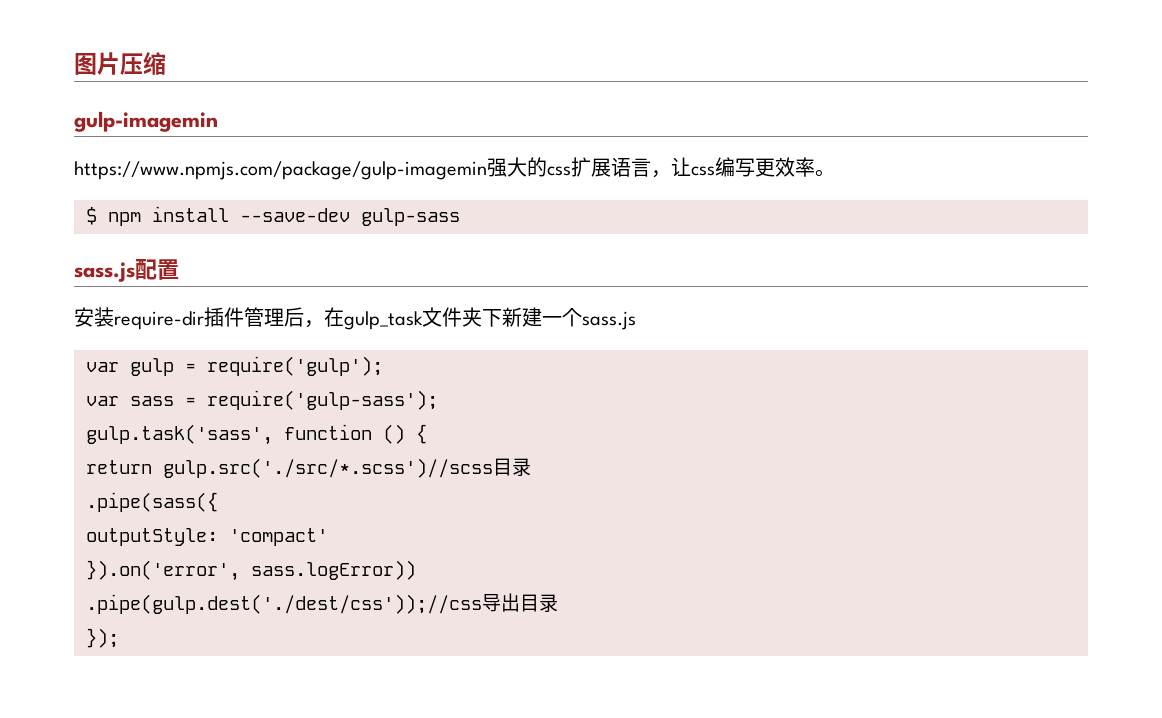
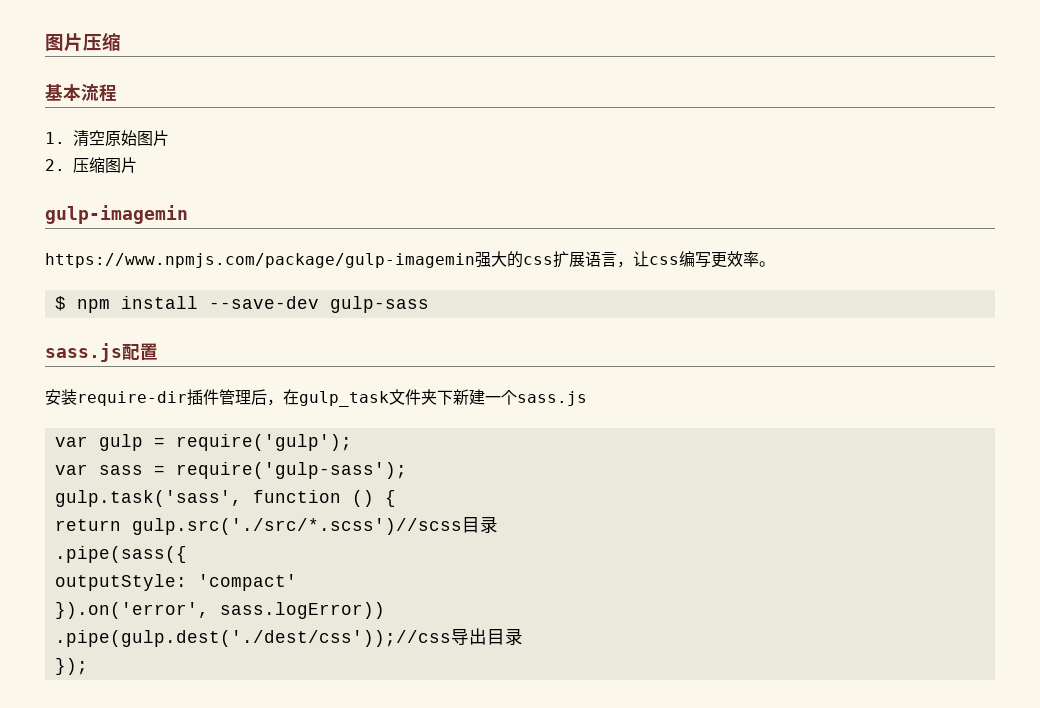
+ 基本流程
+ 1.清空原始图片
+ 2.压缩图片

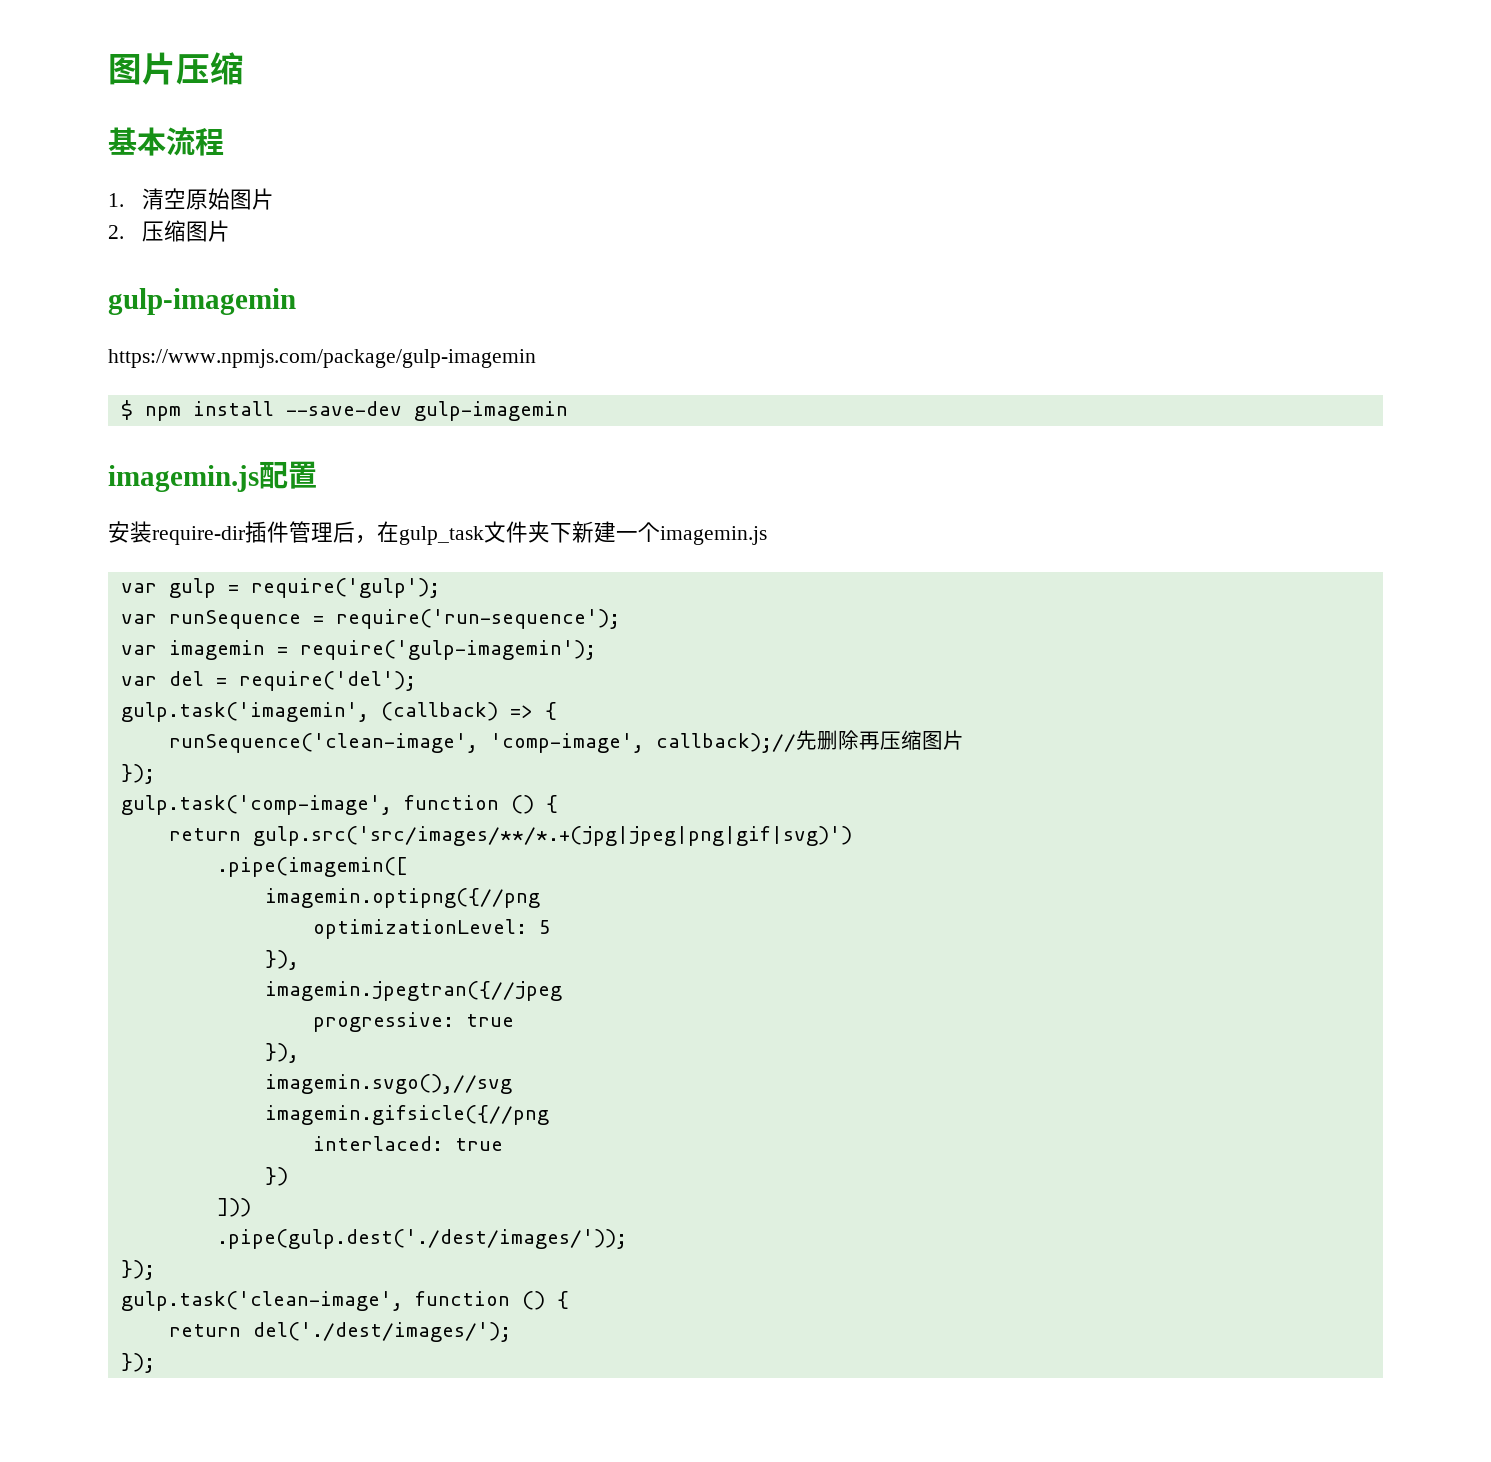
- https://www.npmjs.com/package/gulp-imagemin强大的css扩展语言，让css编写更效率。
+ https://www.npmjs.com/package/gulp-imagemin
- $ npm install --save-dev gulp-sass
- sass.js配置
+ $ npm install --save-dev gulp-imagemin
+ imagemin.js配置
- 安装require-dir插件管理后，在gulp_task文件夹下新建一个sass.js
+ 安装require-dir插件管理后，在gulp_task文件夹下新建一个imagemin.js
- var sass = require('gulp-sass');
- gulp.task('sass', function () {
- return gulp.src('./src/*.scss')//scss目录
- .pipe(sass({
- outputStyle: 'compact'
- }).on('error', sass.logError))
- .pipe(gulp.dest('./dest/css'));//css导出目录
+ var runSequence = require('run-sequence');
+ var imagemin = require('gulp-imagemin');
+ var del = require('del');
+ gulp.task('imagemin', (callback) => {
+ runSequence('clean-image', 'comp-image', callback);//先删除再压缩图片
+ });
+ gulp.task('comp-image', function () {
+ return gulp.src('src/images/**/*.+(jpg|jpeg|png|gif|svg)')
+ .pipe(imagemin([
+ imagemin.optipng({//png
+ optimizationLevel: 5
+ }),
+ imagemin.jpegtran({//jpeg
+ progressive: true
+ }),
+ imagemin.svgo(),//svg
+ imagemin.gifsicle({//png
+ interlaced: true
+ })
+ ]))
+ .pipe(gulp.dest('./dest/images/'));
+ });
+ gulp.task('clean-image', function () {
+ return del('./dest/images/');

